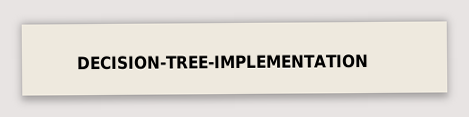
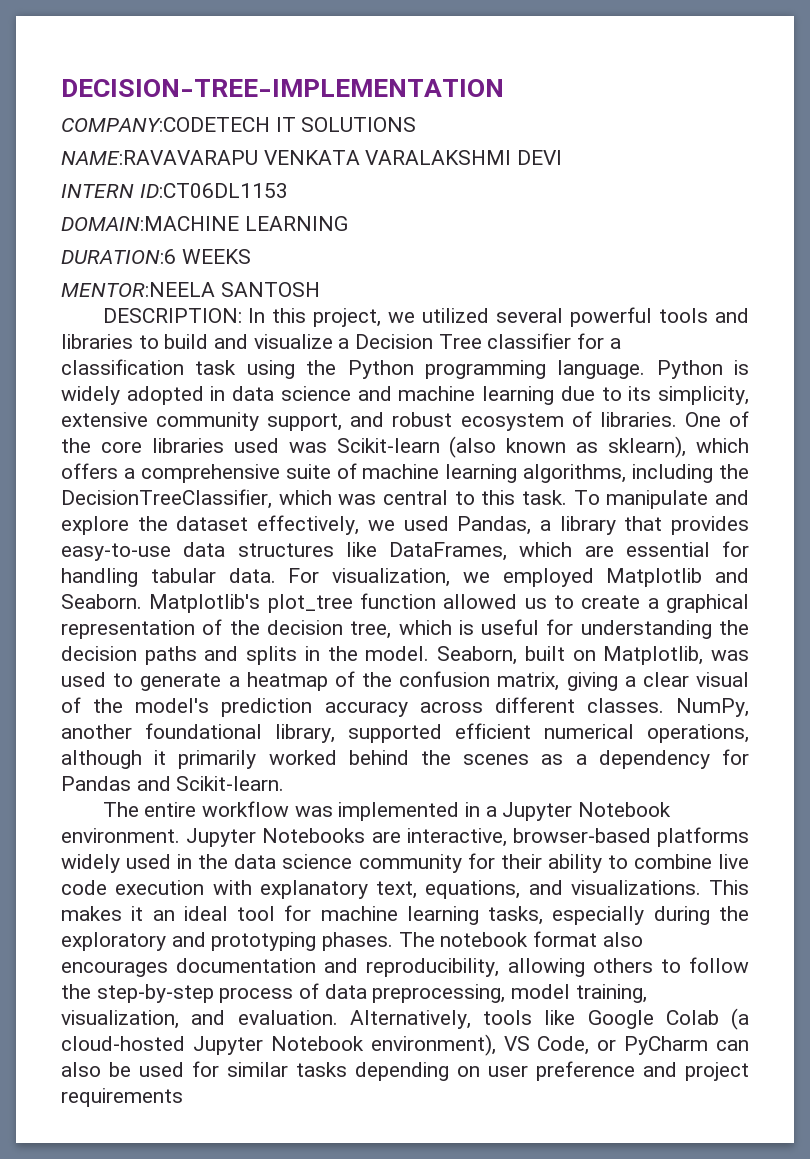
+ COMPANY:CODETECH IT SOLUTIONS
+ NAME:RAVAVARAPU VENKATA VARALAKSHMI DEVI
+ INTERN ID:CT06DL1153
+ DOMAIN:MACHINE LEARNING
+ DURATION:6 WEEKS
+ MENTOR:NEELA SANTOSH
+ DESCRIPTION: In this project, we utilized several powerful tools and libraries to build and visualize a Decision Tree classifier for a classification task using the Python programming language. Python is widely adopted in data science and machine learning due to its simplicity, extensive community support, and robust ecosystem of libraries. One of the core libraries used was Scikit-learn (also known as sklearn), which offers a comprehensive suite of machine learning algorithms, including the DecisionTreeClassifier, which was central to this task. To manipulate and explore the dataset effectively, we used Pandas, a library that provides easy-to-use data structures like DataFrames, which are essential for handling tabular data. For visualization, we employed Matplotlib and Seaborn. Matplotlib's plot_tree function allowed us to create a graphical representation of the decision tree, which is useful for understanding the decision paths and splits in the model. Seaborn, built on Matplotlib, was used to generate a heatmap of the confusion matrix, giving a clear visual of the model's prediction accuracy across different classes. NumPy, another foundational library, supported efficient numerical operations, although it primarily worked behind the scenes as a dependency for Pandas and Scikit-learn.
+ The entire workflow was implemented in a Jupyter Notebook environment. Jupyter Notebooks are interactive, browser-based platforms widely used in the data science community for their ability to combine live code execution with explanatory text, equations, and visualizations. This makes it an ideal tool for machine learning tasks, especially during the exploratory and prototyping phases. The notebook format also encourages documentation and reproducibility, allowing others to follow the step-by-step process of data preprocessing, model training, visualization, and evaluation. Alternatively, tools like Google Colab (a cloud-hosted Jupyter Notebook environment), VS Code, or PyCharm can also be used for similar tasks depending on user preference and project requirements

